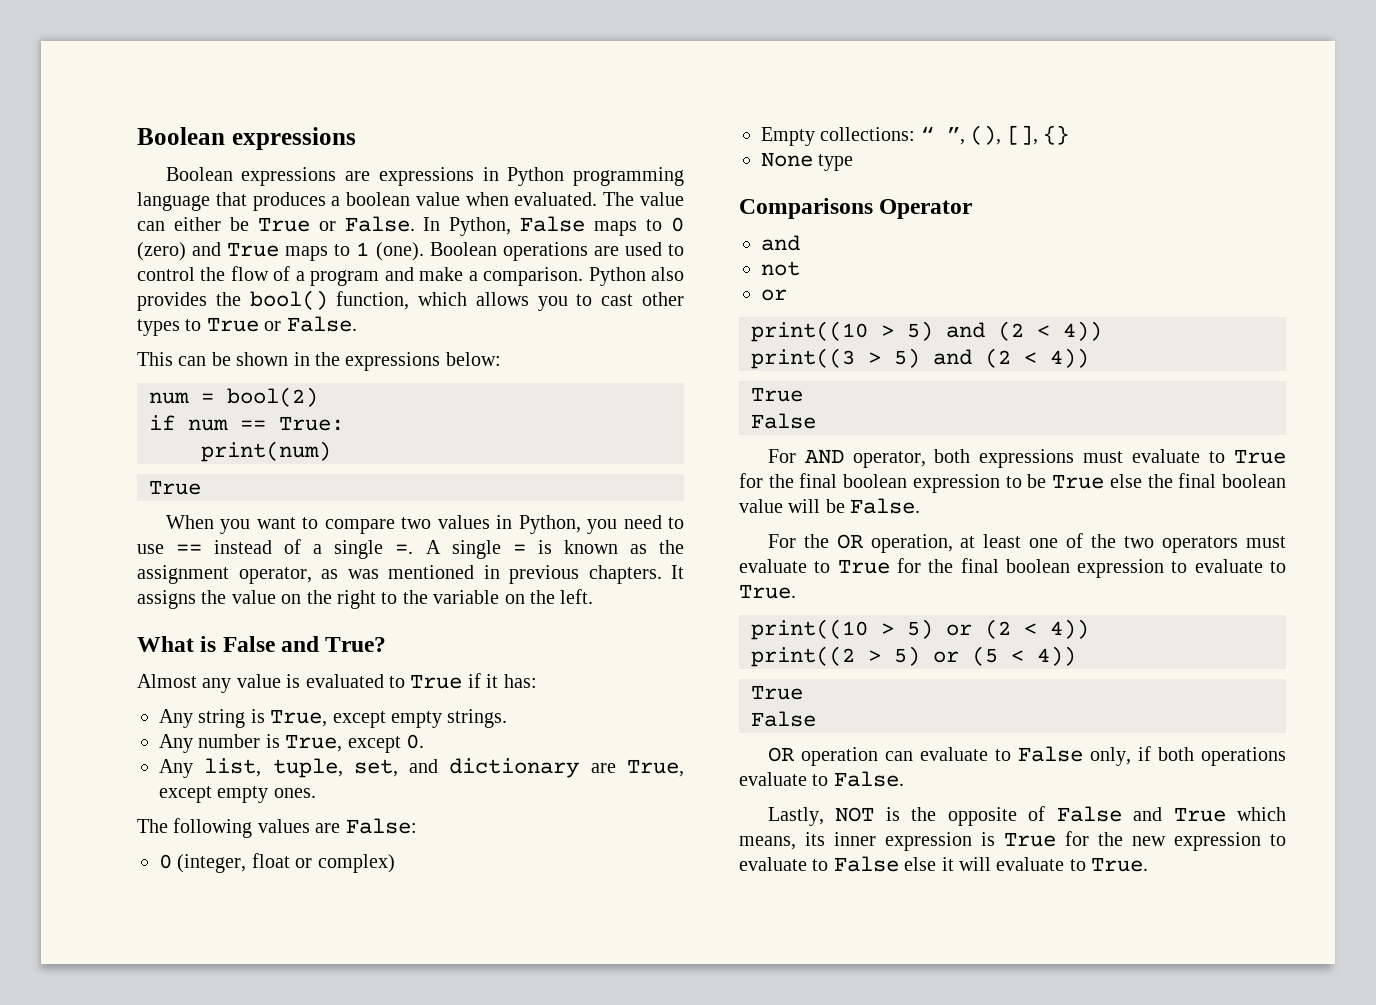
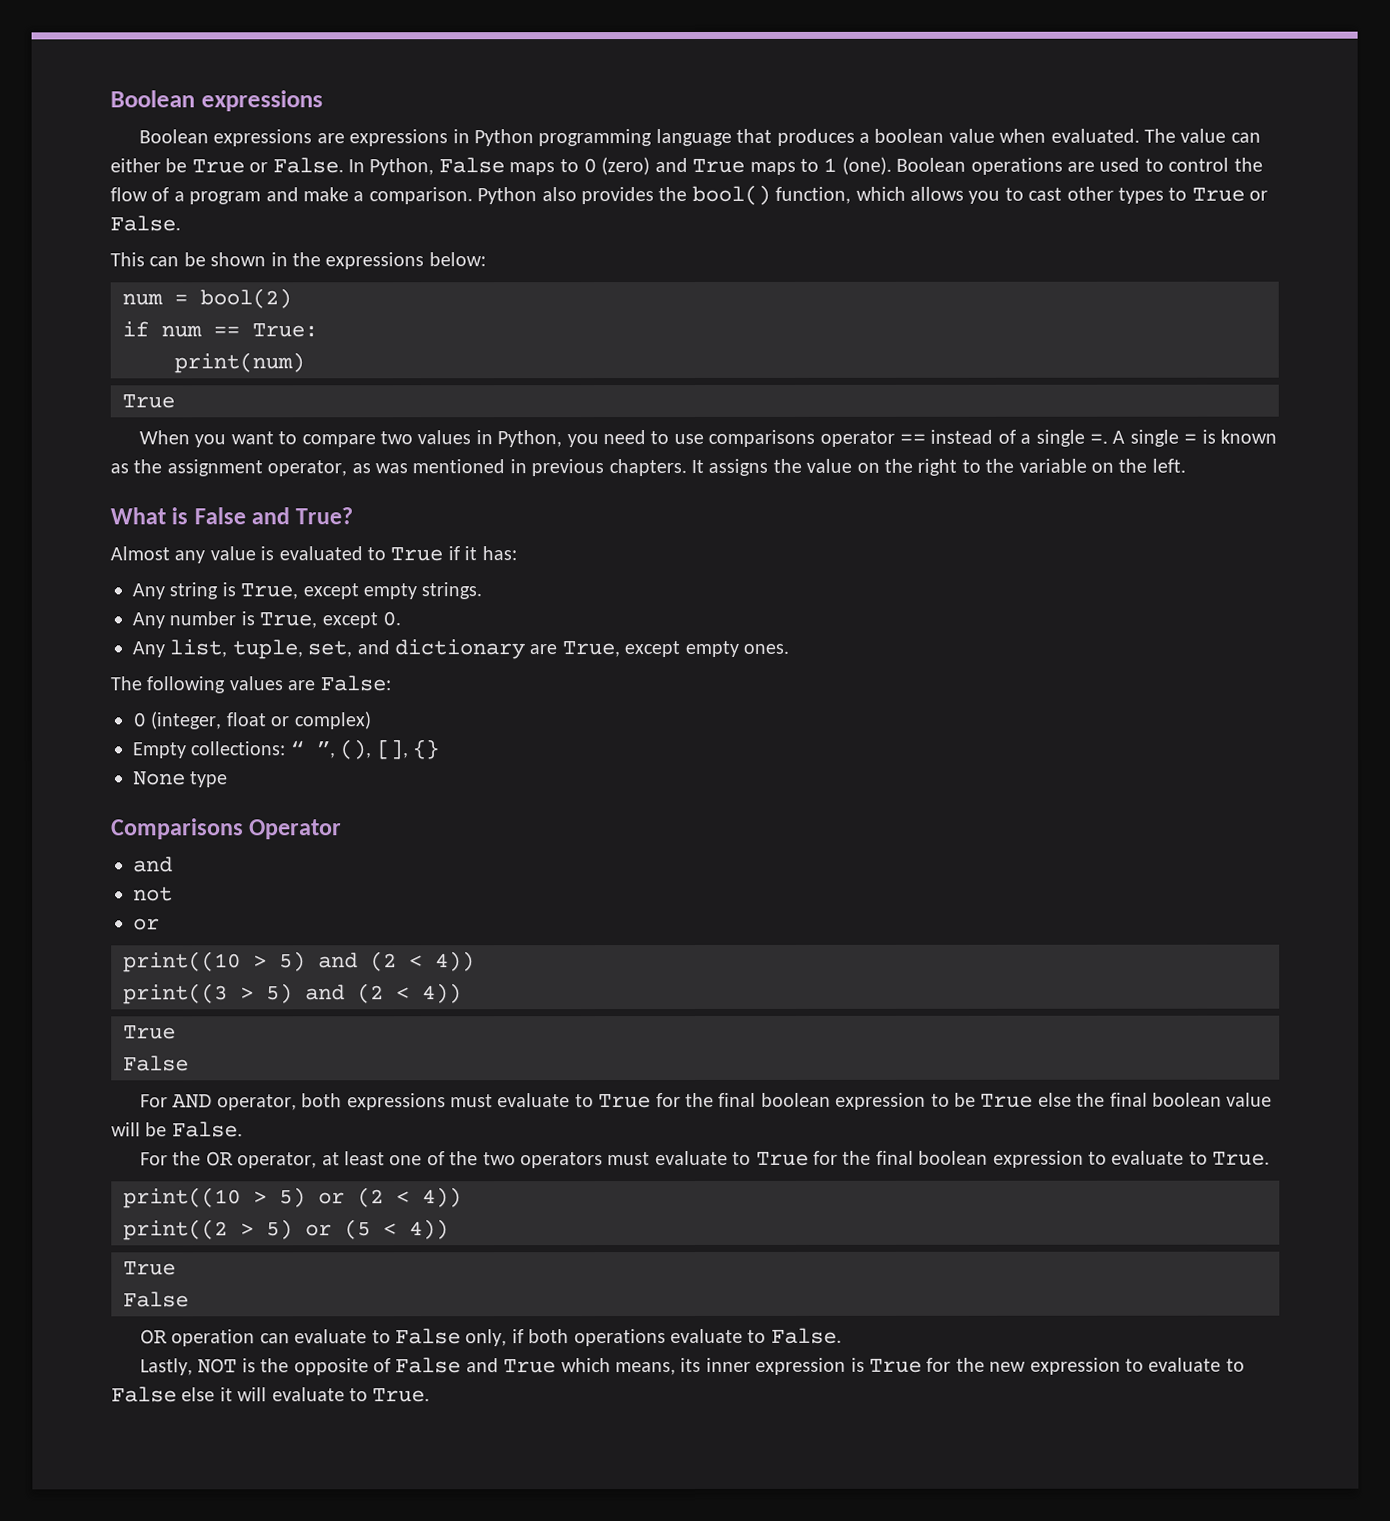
- When you want to compare two values in Python, you need to use == instead of a single =.
+ When you want to compare two values in Python, you need to use comparisons operator == instead of a single =.
- For the OR operation, at least one of the two operators must evaluate to True for the final boolean expression to evaluate to True.
+ For the OR operator, at least one of the two operators must evaluate to True for the final boolean expression to evaluate to True.

